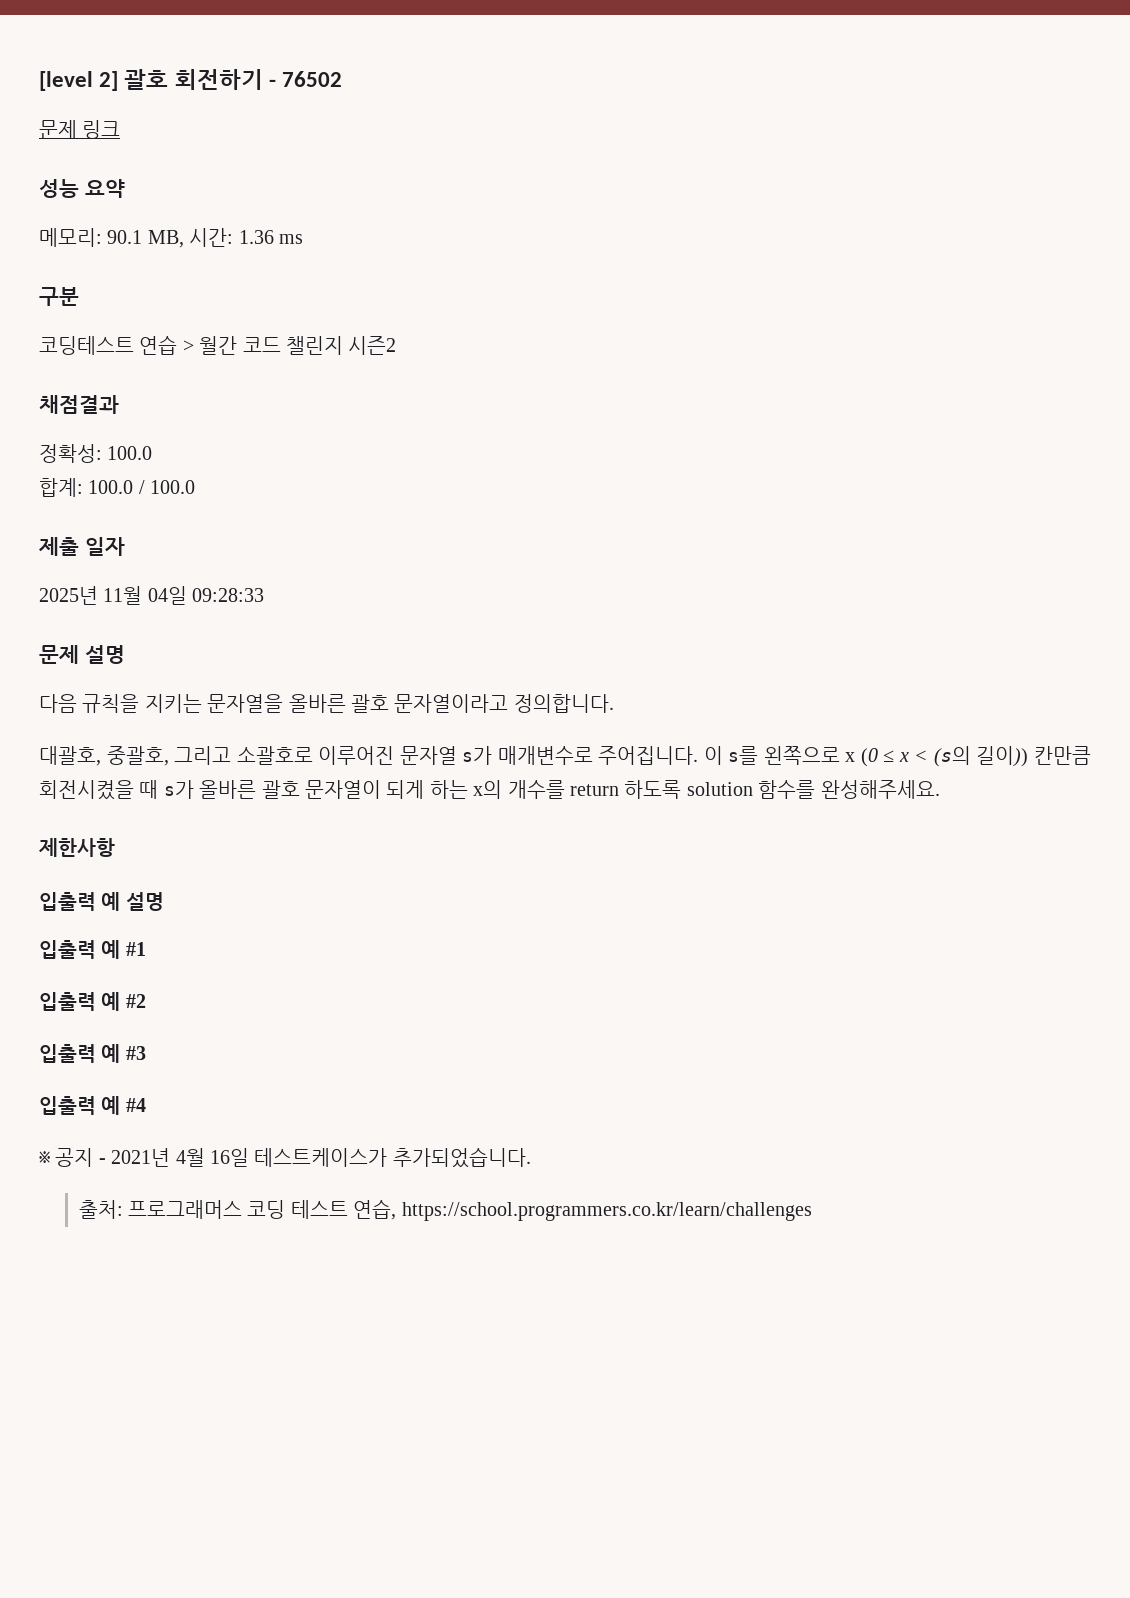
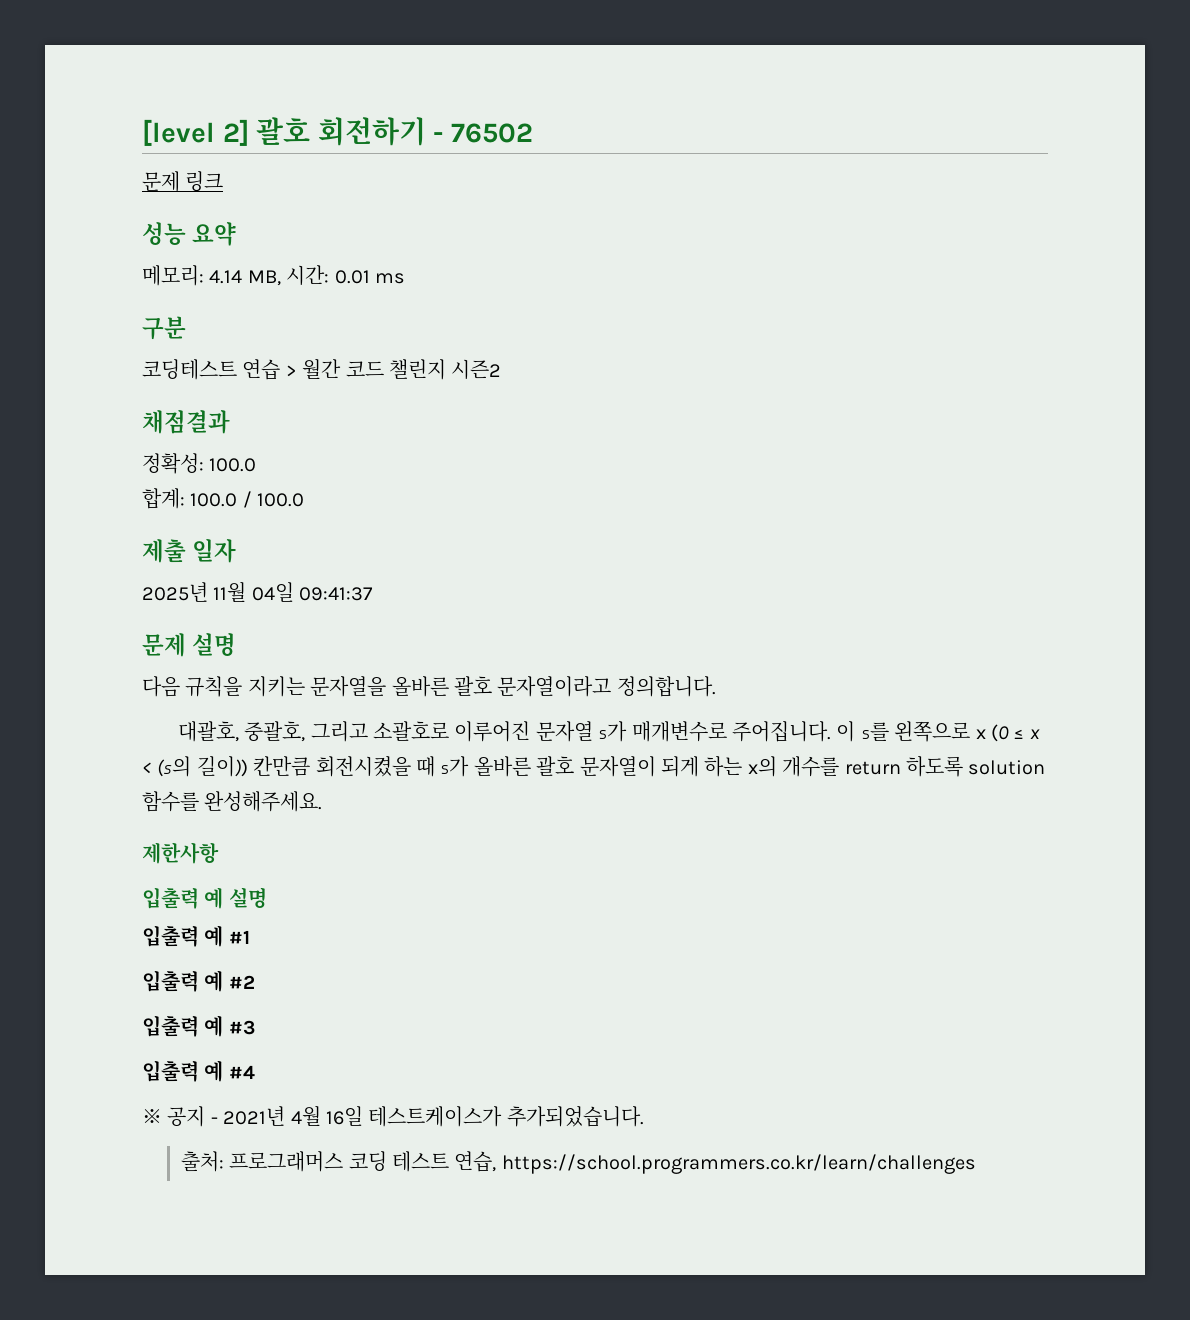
- 메모리: 90.1 MB, 시간: 1.36 ms
+ 메모리: 4.14 MB, 시간: 0.01 ms
- 2025년 11월 04일 09:28:33
+ 2025년 11월 04일 09:41:37

